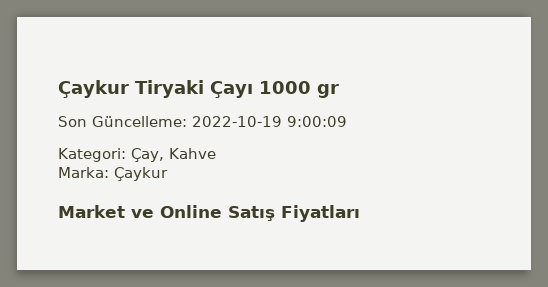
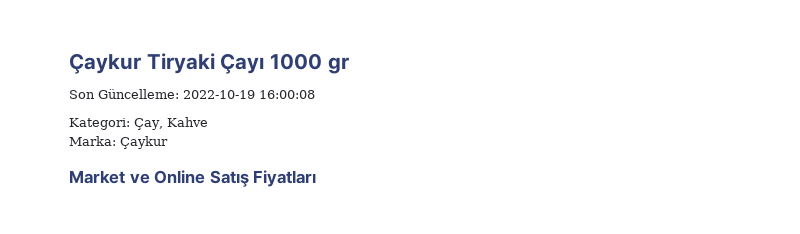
- Son Güncelleme: 2022-10-19 9:00:09
+ Son Güncelleme: 2022-10-19 16:00:08

